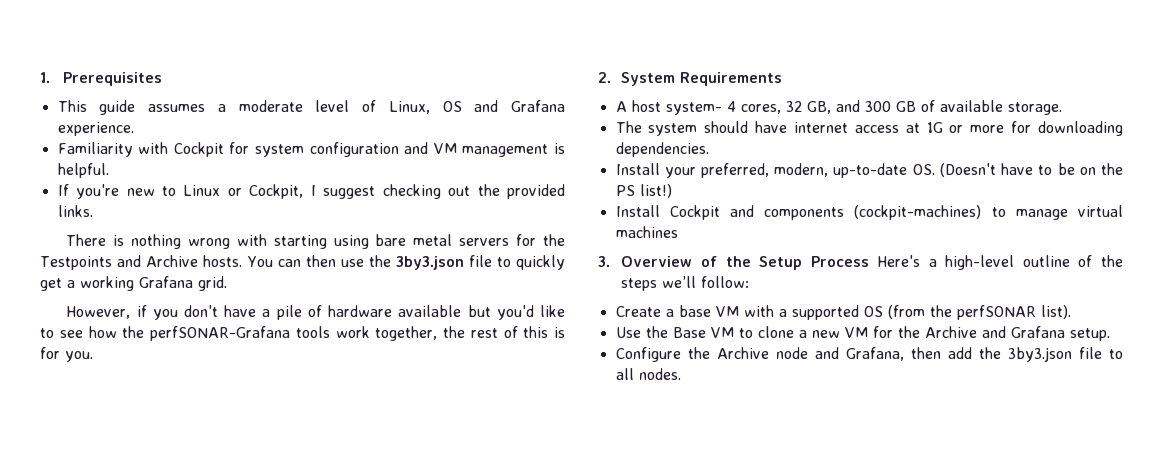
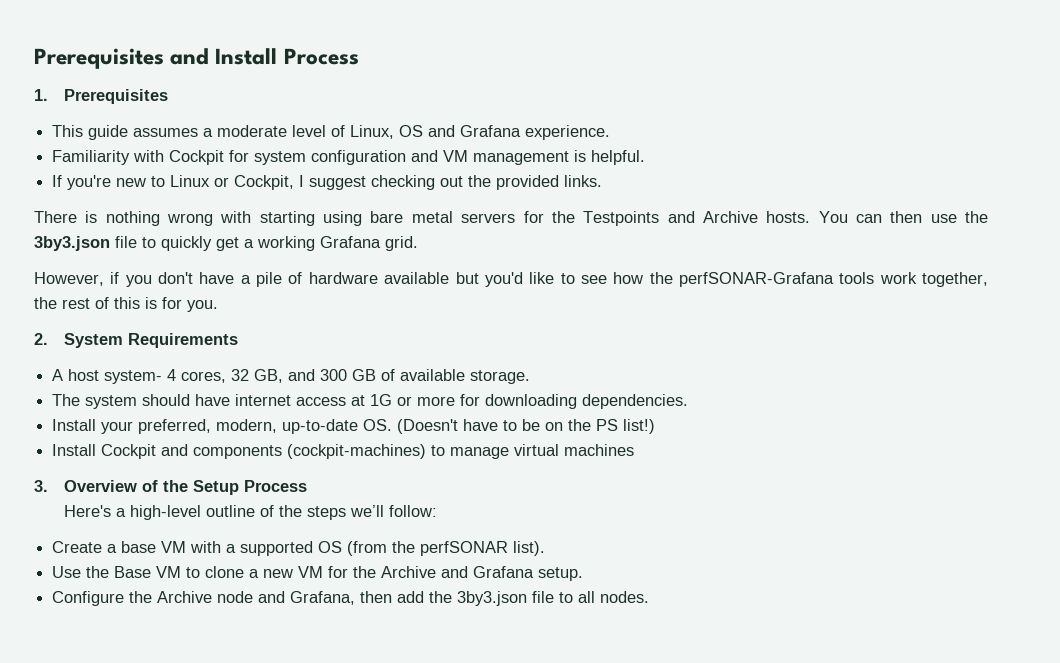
+ Prerequisites and Install Process
- 3. Overview of the Setup Process Here's a high-level outline of the steps we’ll follow:
+ 3. Overview of the Setup Process
+ Here's a high-level outline of the steps we’ll follow:

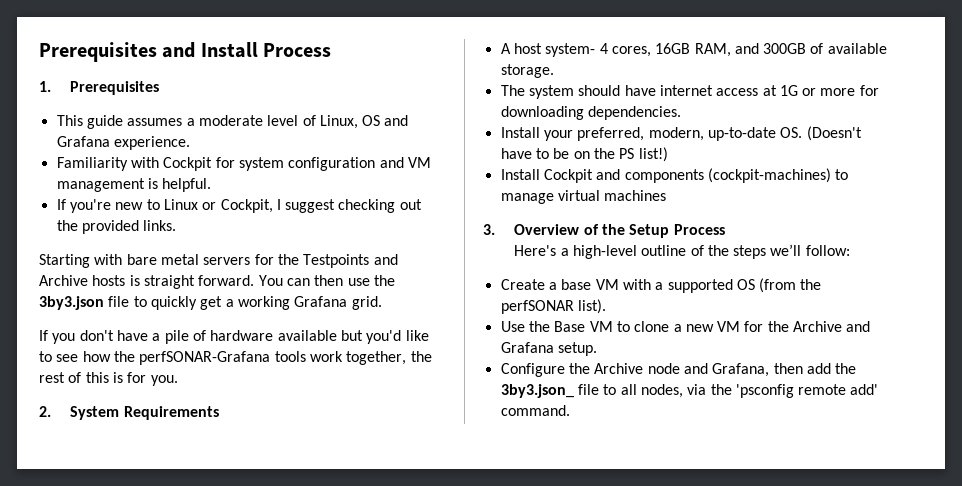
- There is nothing wrong with starting using bare metal servers for the Testpoints and Archive hosts.
+ Starting with bare metal servers for the Testpoints and Archive hosts is straight forward.
- However, if you don't have a pile of hardware available but you'd like to see how the perfSONAR-Grafana tools work together, the rest of this is for you.
+ If you don't have a pile of hardware available but you'd like to see how the perfSONAR-Grafana tools work together, the rest of this is for you.
- A host system- 4 cores, 32 GB, and 300 GB of available storage.
+ A host system- 4 cores, 16GB RAM, and 300GB of available storage.
- Configure the Archive node and Grafana, then add the 3by3.json file to all nodes.
+ Configure the Archive node and Grafana, then add the 3by3.json_ file to all nodes, via the 'psconfig remote add' command.

